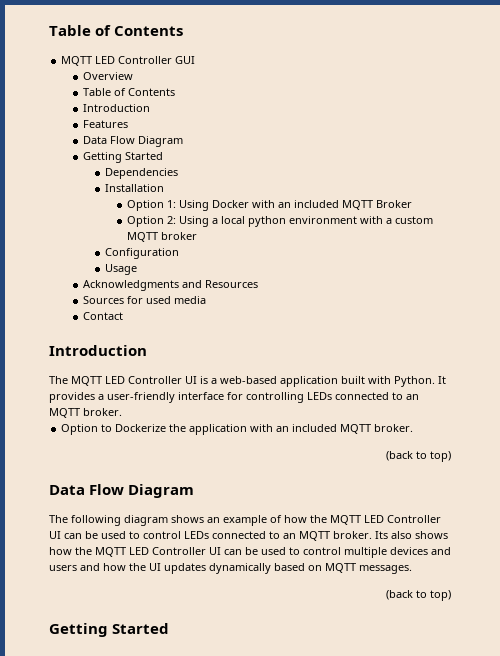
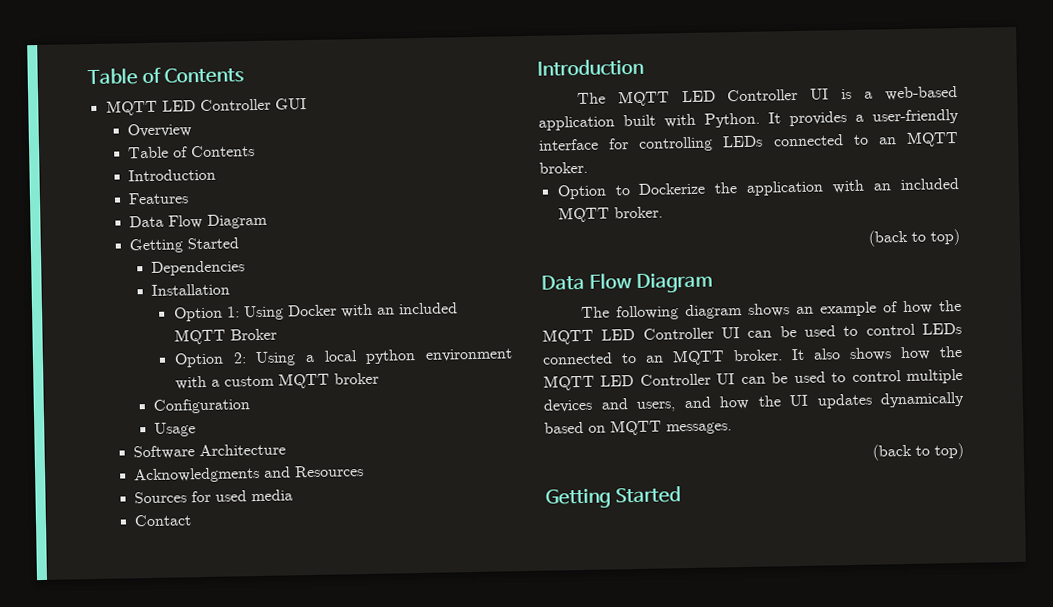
+ Software Architecture
- Its also shows how the MQTT LED Controller UI can be used to control multiple devices and users and how the UI updates dynamically based on MQTT messages.
+ It also shows how the MQTT LED Controller UI can be used to control multiple devices and users, and how the UI updates dynamically based on MQTT messages.

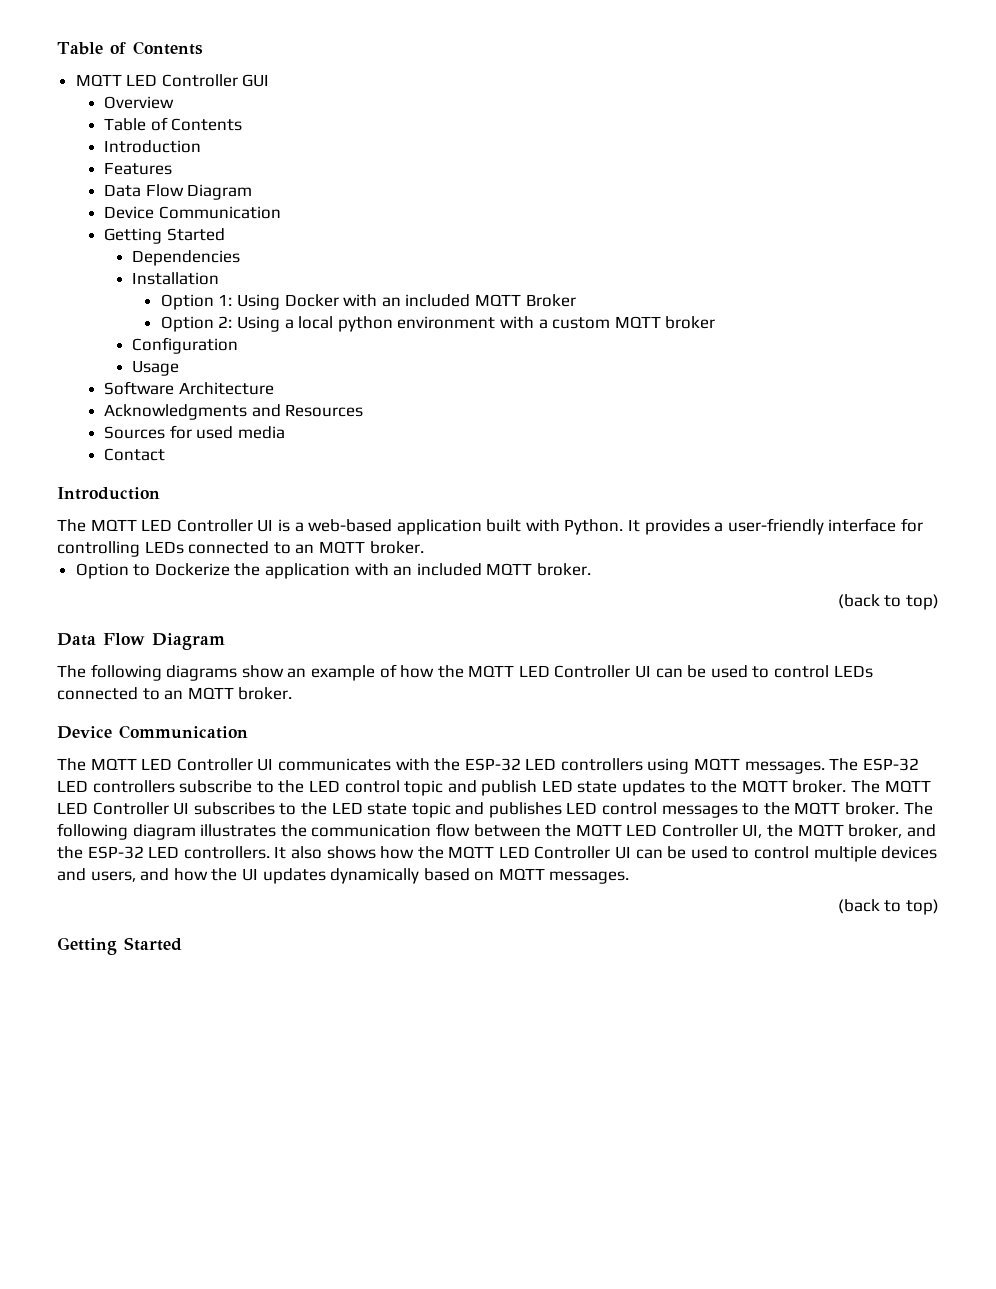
  Features
  Data Flow Diagram
+ Device Communication
- The following diagram shows an example of how the MQTT LED Controller UI can be used to control LEDs connected to an MQTT broker.
+ The following diagrams show an example of how the MQTT LED Controller UI can be used to control LEDs connected to an MQTT broker.
+ Device Communication
+ The MQTT LED Controller UI communicates with the ESP-32 LED controllers using MQTT messages. The ESP-32 LED controllers subscribe to the LED control topic and publish LED state updates to the MQTT broker. The MQTT LED Controller UI subscribes to the LED state topic and publishes LED control messages to the MQTT broker. The following diagram illustrates the communication flow between the MQTT LED Controller UI, the MQTT broker, and the ESP-32 LED controllers.

